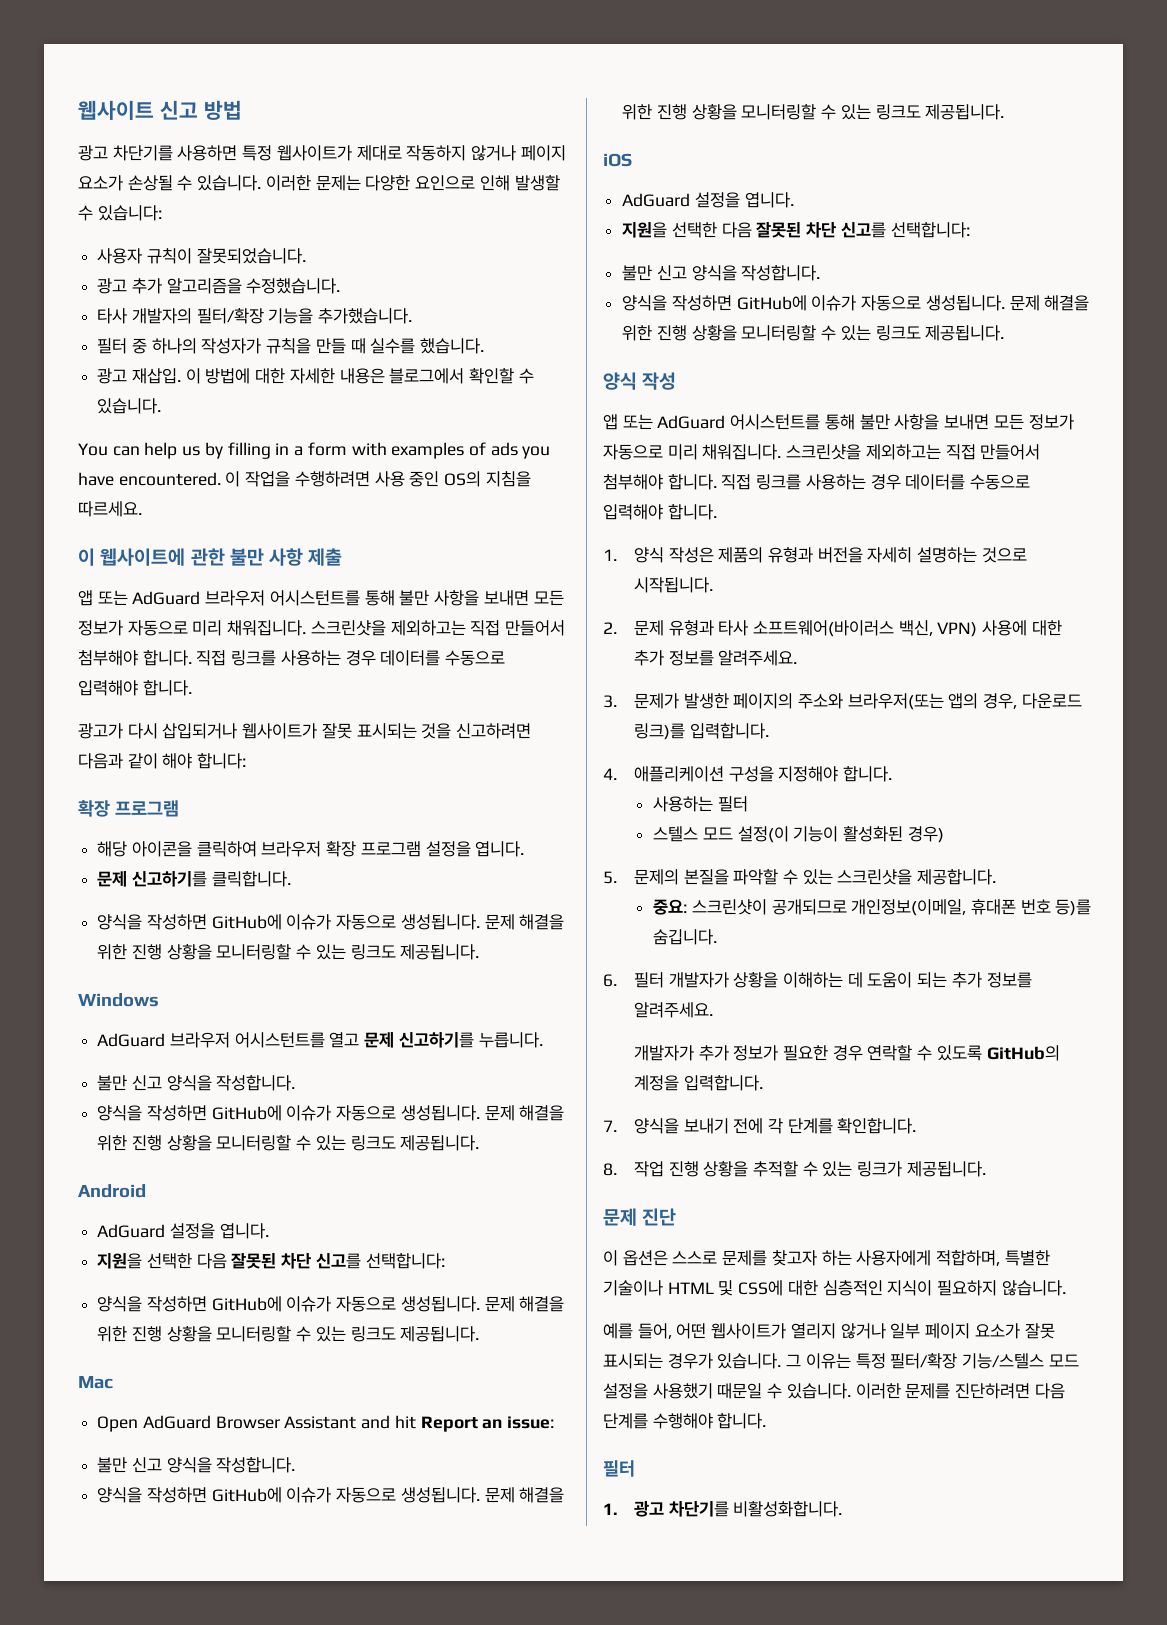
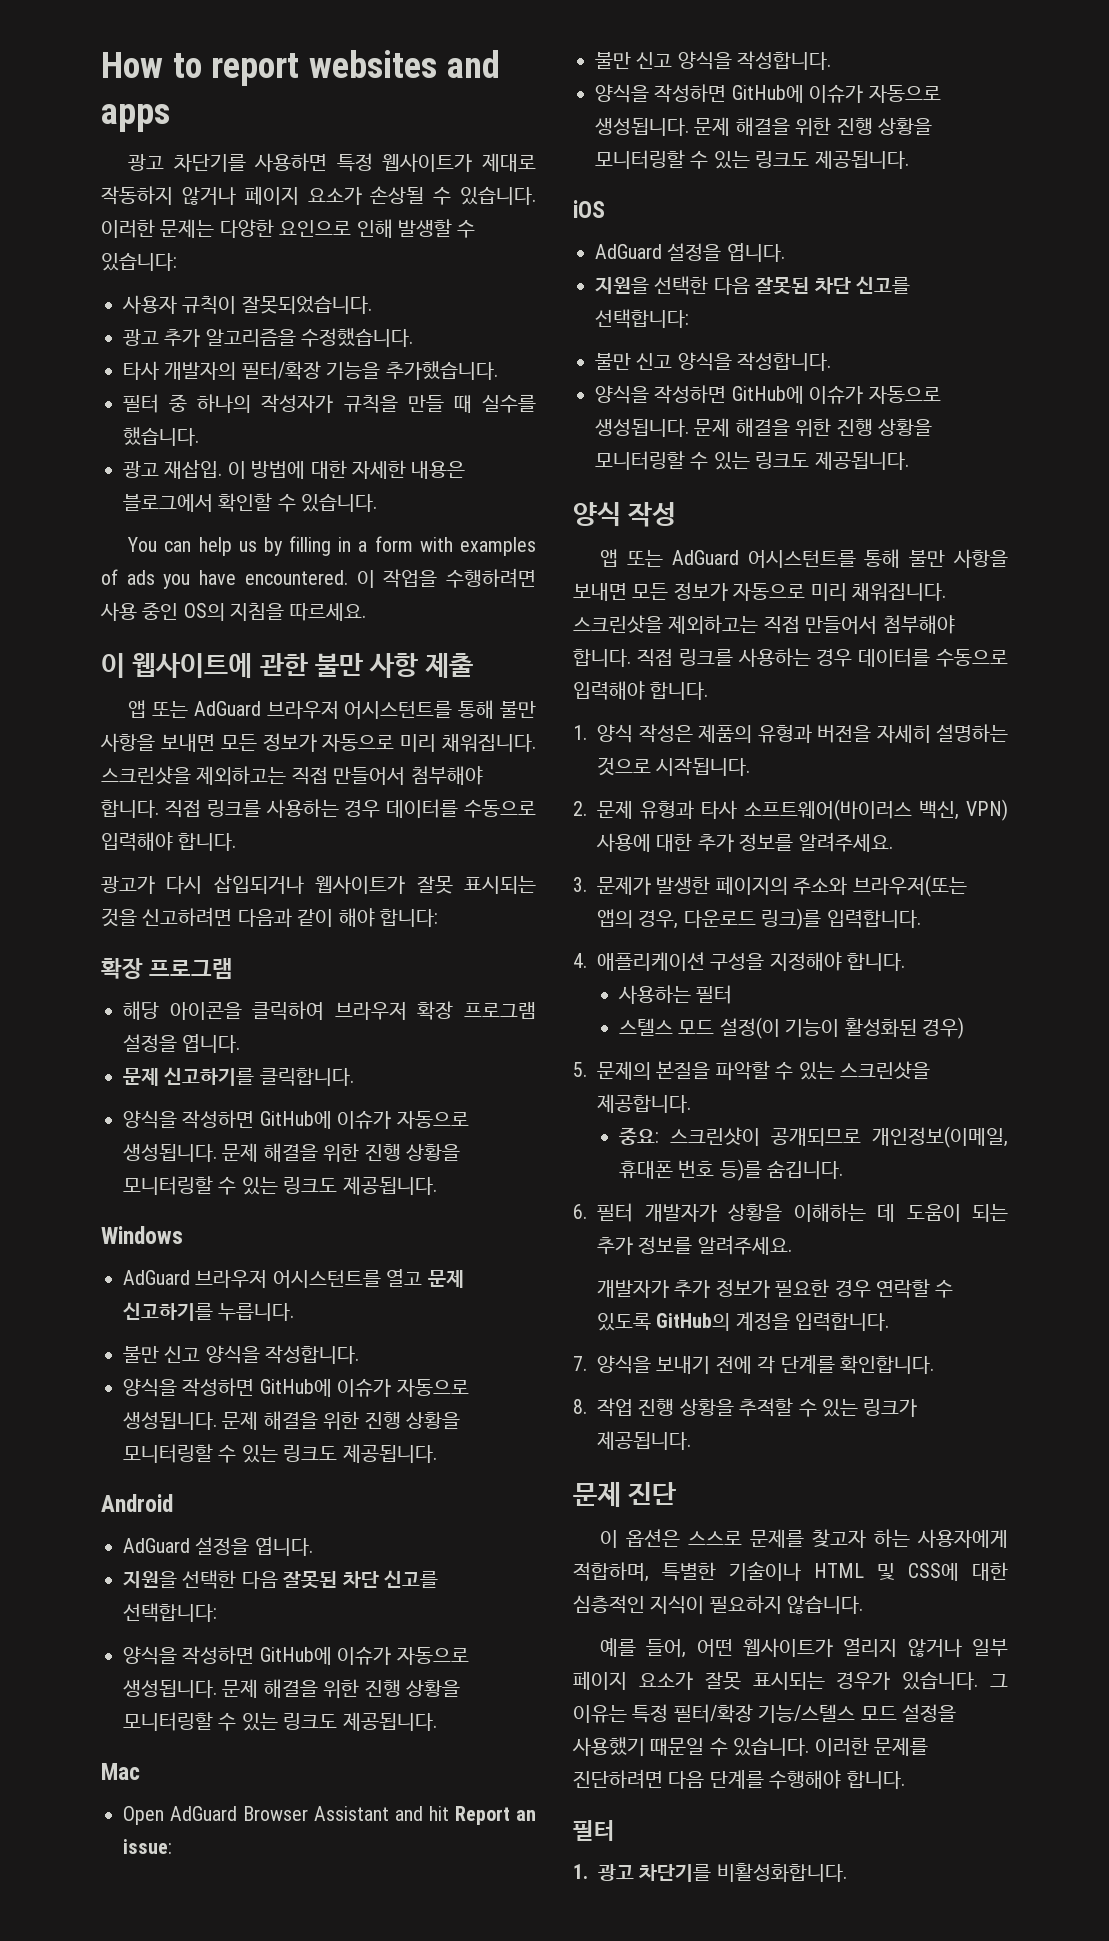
- 웹사이트 신고 방법
+ How to report websites and apps

